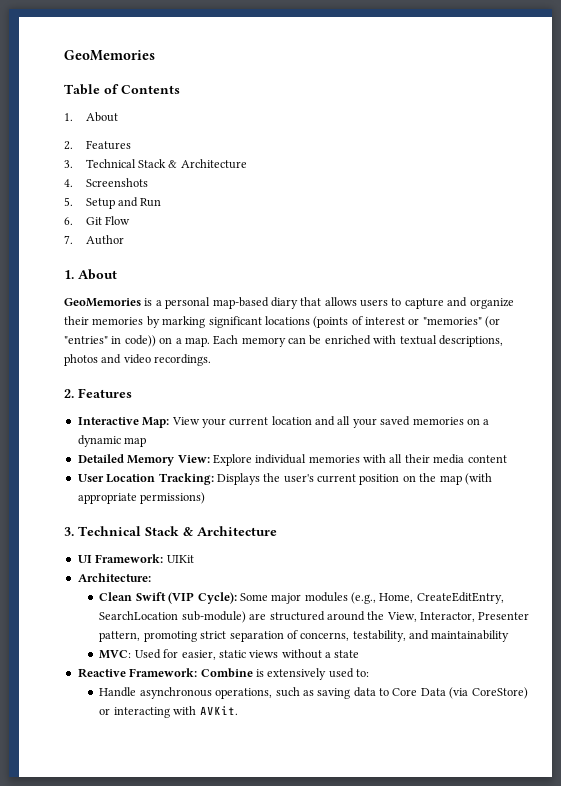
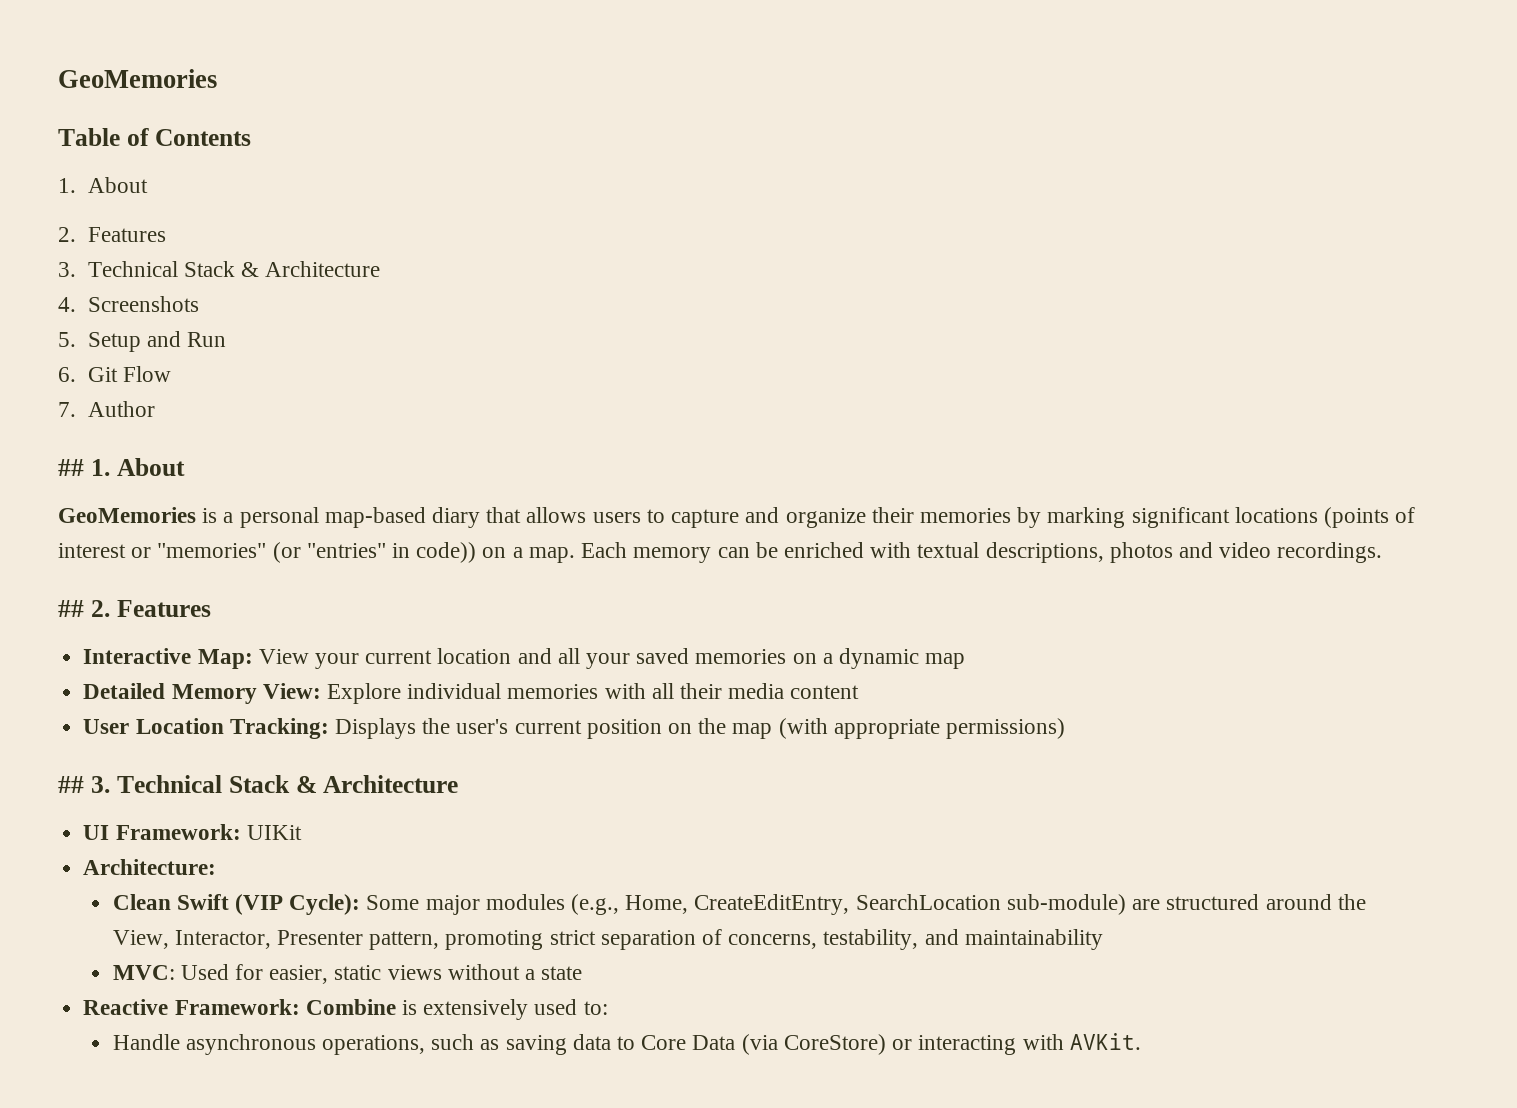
  7. Author
- 1. About
+ ## 1. About
  Each memory can be enriched with textual descriptions, photos and video recordings.
- 2. Features
+ ## 2. Features
  User Location Tracking: Displays the user's current position on the map (with appropriate permissions)
- 3. Technical Stack & Architecture
+ ## 3. Technical Stack & Architecture

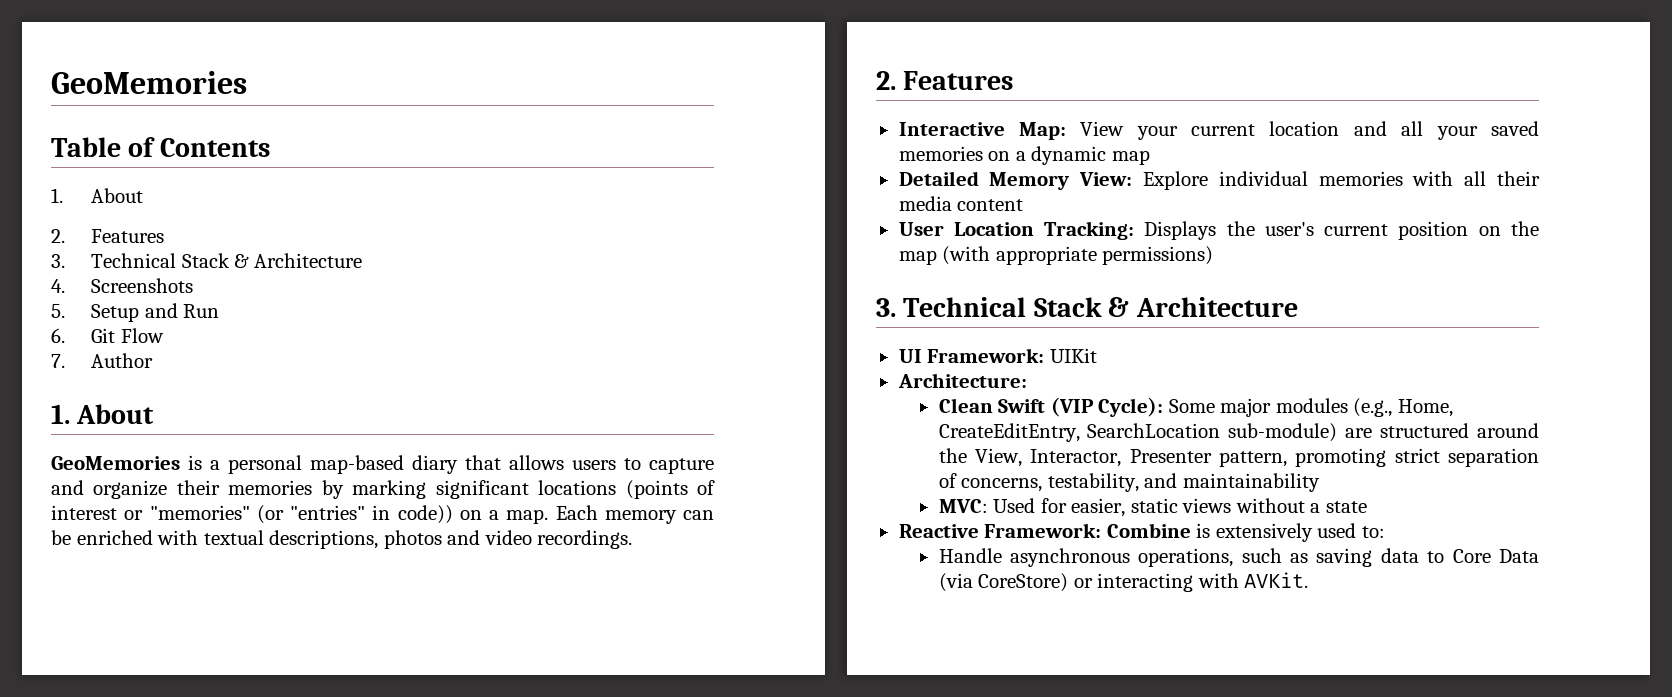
  7. Author
- ## 1. About
+ 1. About
  Each memory can be enriched with textual descriptions, photos and video recordings.
- ## 2. Features
+ 2. Features
  User Location Tracking: Displays the user's current position on the map (with appropriate permissions)
- ## 3. Technical Stack & Architecture
+ 3. Technical Stack & Architecture

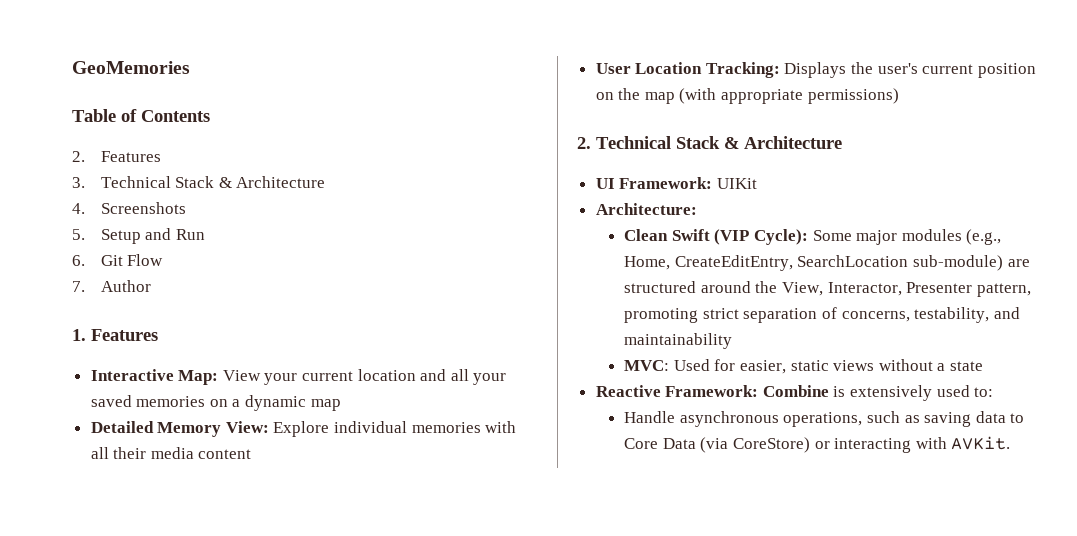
  Table of Contents
- 1. About
  7. Author
- 1. About
- GeoMemories is a personal map-based diary that allows users to capture and organize their memories by marking significant locations (points of interest or "memories" (or "entries" in code)) on a map. Each memory can be enriched with textual descriptions, photos and video recordings.
- 2. Features
+ 1. Features
  User Location Tracking: Displays the user's current position on the map (with appropriate permissions)
- 3. Technical Stack & Architecture
+ 2. Technical Stack & Architecture

